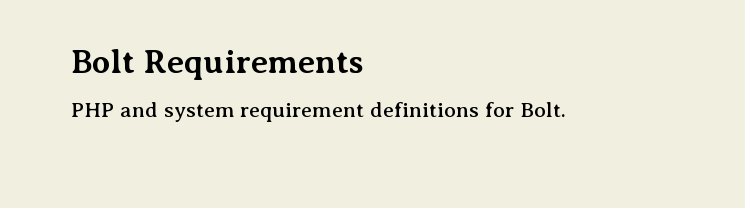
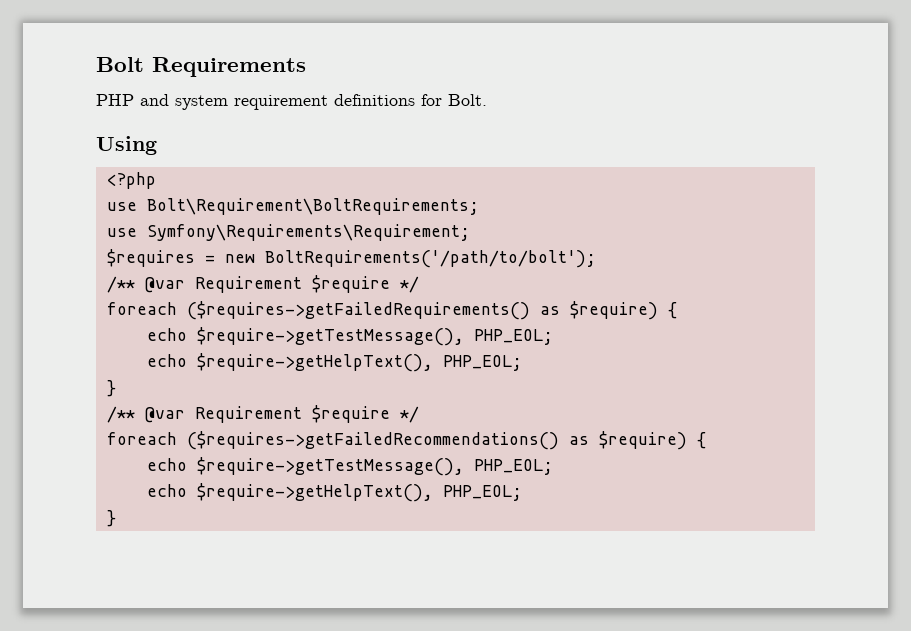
+ Using
+ <?php
+ use Bolt\Requirement\BoltRequirements;
+ use Symfony\Requirements\Requirement;
+ $requires = new BoltRequirements('/path/to/bolt');
+ /** @var Requirement $require */
+ foreach ($requires->getFailedRequirements() as $require) {
+ echo $require->getTestMessage(), PHP_EOL;
+ echo $require->getHelpText(), PHP_EOL;
+ }
+ /** @var Requirement $require */
+ foreach ($requires->getFailedRecommendations() as $require) {
+ echo $require->getTestMessage(), PHP_EOL;
+ echo $require->getHelpText(), PHP_EOL;
+ }

